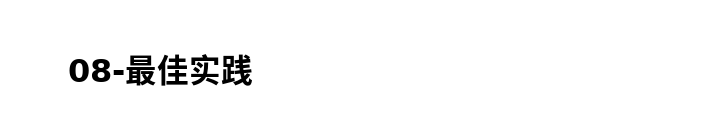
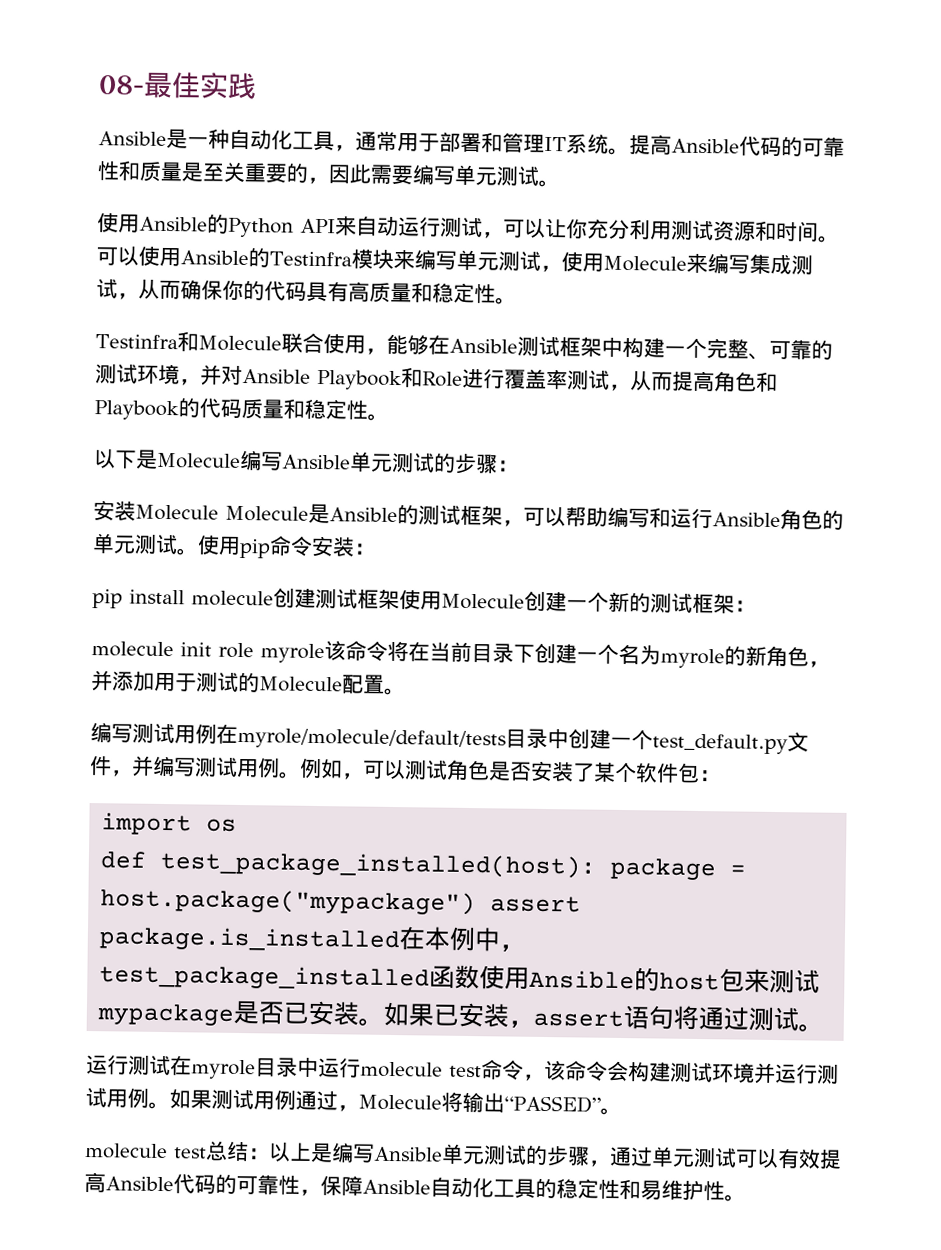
+ Ansible是一种自动化工具，通常用于部署和管理IT系统。提高Ansible代码的可靠性和质量是至关重要的，因此需要编写单元测试。
+ 使用Ansible的Python API来自动运行测试，可以让你充分利用测试资源和时间。可以使用Ansible的Testinfra模块来编写单元测试，使用Molecule来编写集成测试，从而确保你的代码具有高质量和稳定性。
+ Testinfra和Molecule联合使用，能够在Ansible测试框架中构建一个完整、可靠的测试环境，并对Ansible Playbook和Role进行覆盖率测试，从而提高角色和Playbook的代码质量和稳定性。
+ 以下是Molecule编写Ansible单元测试的步骤：
+ 安装Molecule Molecule是Ansible的测试框架，可以帮助编写和运行Ansible角色的单元测试。使用pip命令安装：
+ pip install molecule创建测试框架使用Molecule创建一个新的测试框架：
+ molecule init role myrole该命令将在当前目录下创建一个名为myrole的新角色，并添加用于测试的Molecule配置。
+ 编写测试用例在myrole/molecule/default/tests目录中创建一个test_default.py文件，并编写测试用例。例如，可以测试角色是否安装了某个软件包：
+ import os
+ def test_package_installed(host): package = host.package("mypackage") assert package.is_installed在本例中，test_package_installed函数使用Ansible的host包来测试mypackage是否已安装。如果已安装，assert语句将通过测试。
+ 运行测试在myrole目录中运行molecule test命令，该命令会构建测试环境并运行测试用例。如果测试用例通过，Molecule将输出“PASSED”。
+ molecule test总结：以上是编写Ansible单元测试的步骤，通过单元测试可以有效提高Ansible代码的可靠性，保障Ansible自动化工具的稳定性和易维护性。

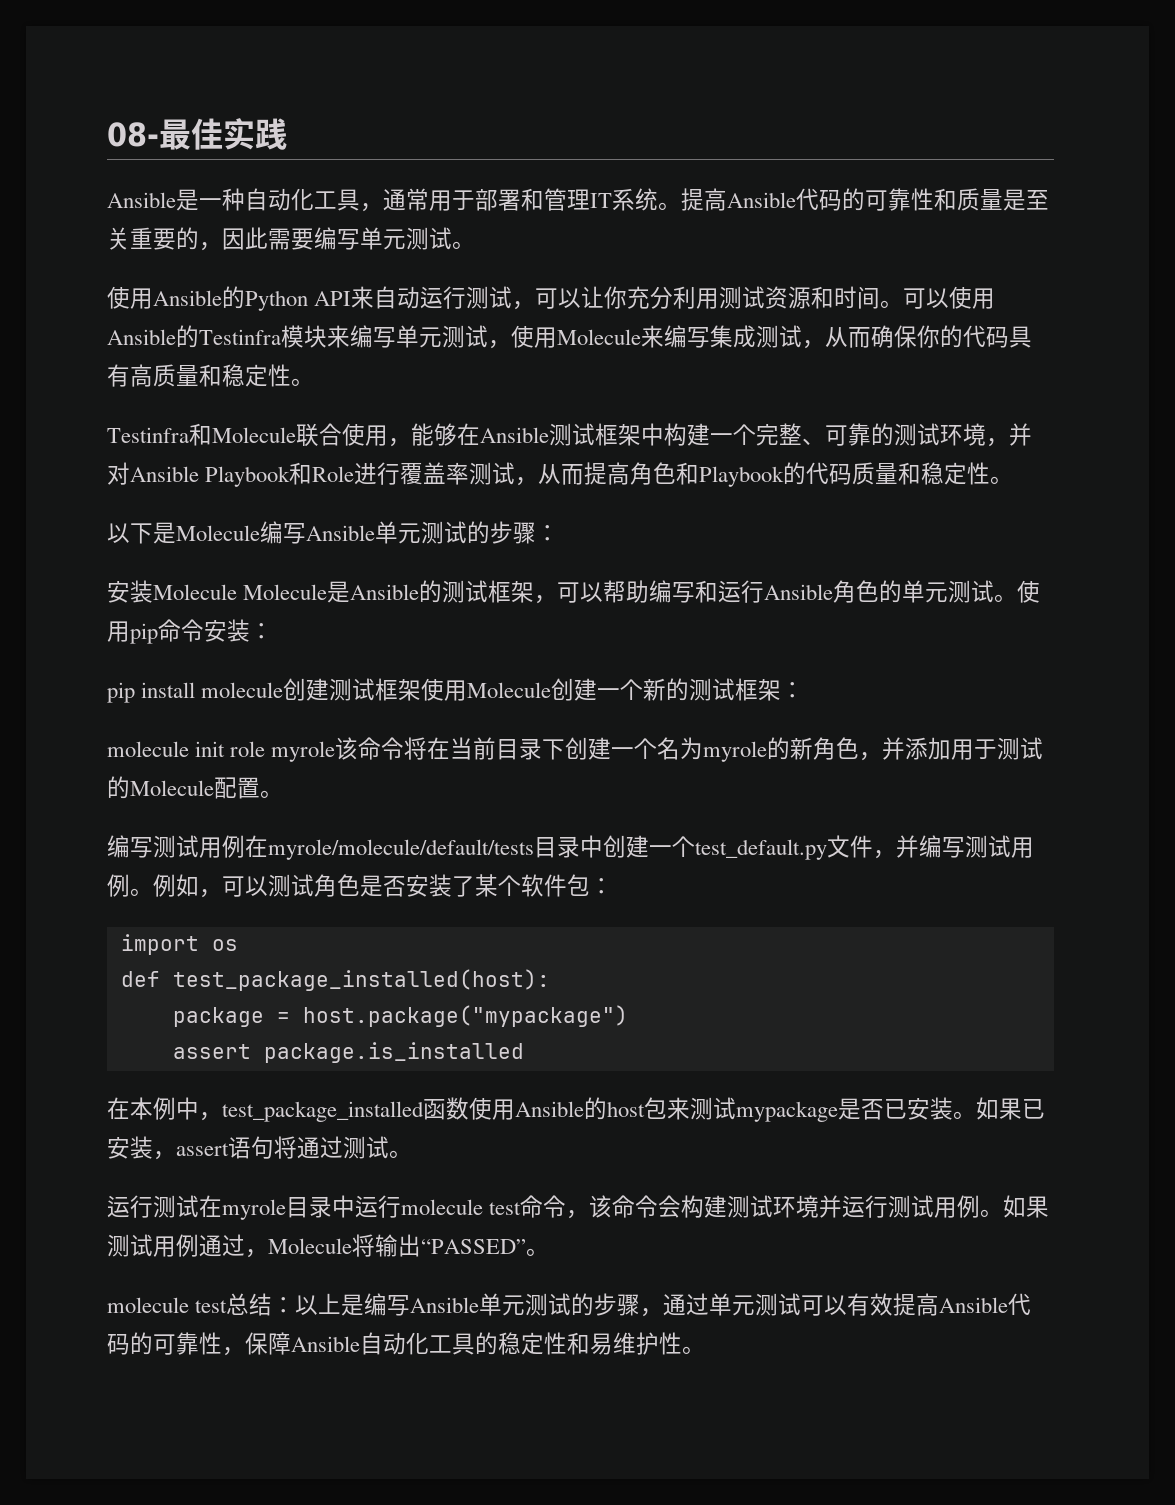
- def test_package_installed(host): package = host.package("mypackage") assert package.is_installed在本例中，test_package_installed函数使用Ansible的host包来测试mypackage是否已安装。
+ def test_package_installed(host):
+ package = host.package("mypackage")
+ assert package.is_installed
+ 在本例中，test_package_installed函数使用Ansible的host包来测试mypackage是否已安装。

